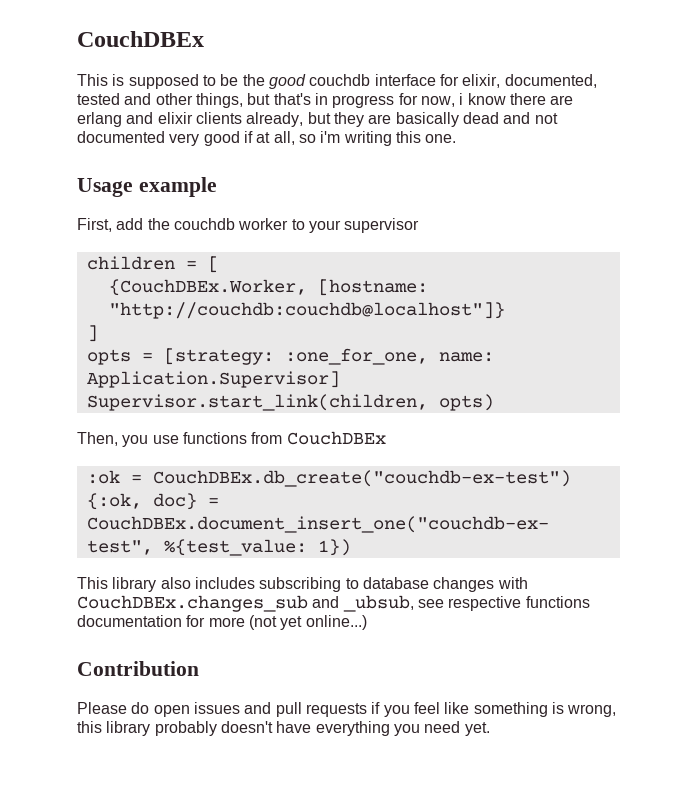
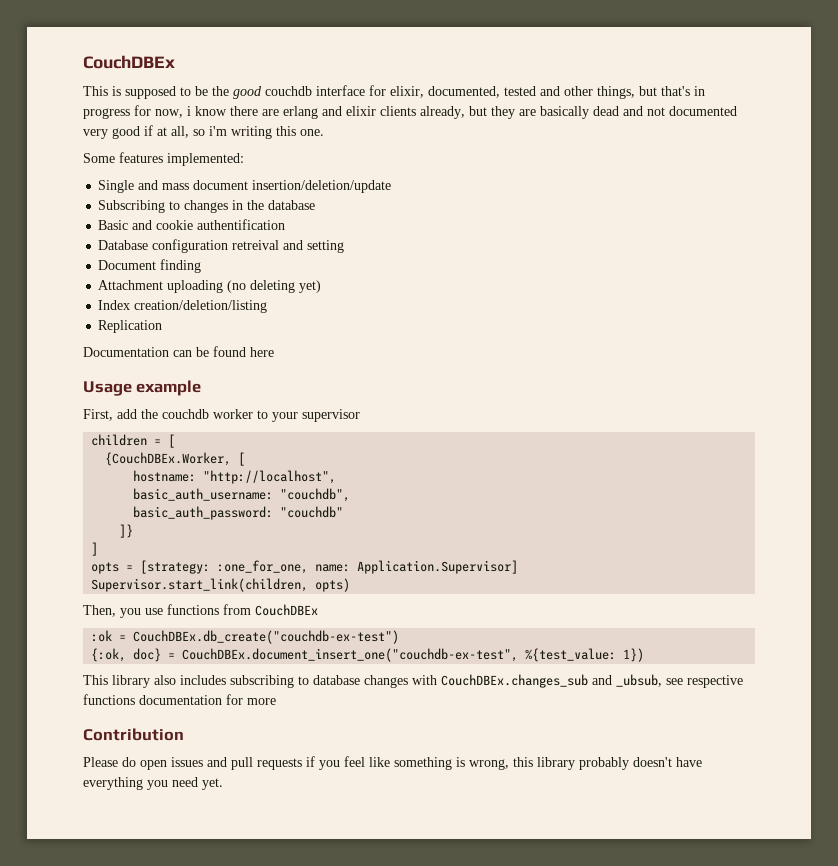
+ Some features implemented:
+ Single and mass document insertion/deletion/update
+ Subscribing to changes in the database
+ Basic and cookie authentification
+ Database configuration retreival and setting
+ Document finding
+ Attachment uploading (no deleting yet)
+ Index creation/deletion/listing
+ Replication
+ Documentation can be found here
- {CouchDBEx.Worker, [hostname: "http://couchdb:couchdb@localhost"]}
+ {CouchDBEx.Worker, [
+ hostname: "http://localhost",
+ basic_auth_username: "couchdb",
+ basic_auth_password: "couchdb"
+ ]}
- This library also includes subscribing to database changes with CouchDBEx.changes_sub and _ubsub, see respective functions documentation for more (not yet online...)
+ This library also includes subscribing to database changes with CouchDBEx.changes_sub and _ubsub, see respective functions documentation for more

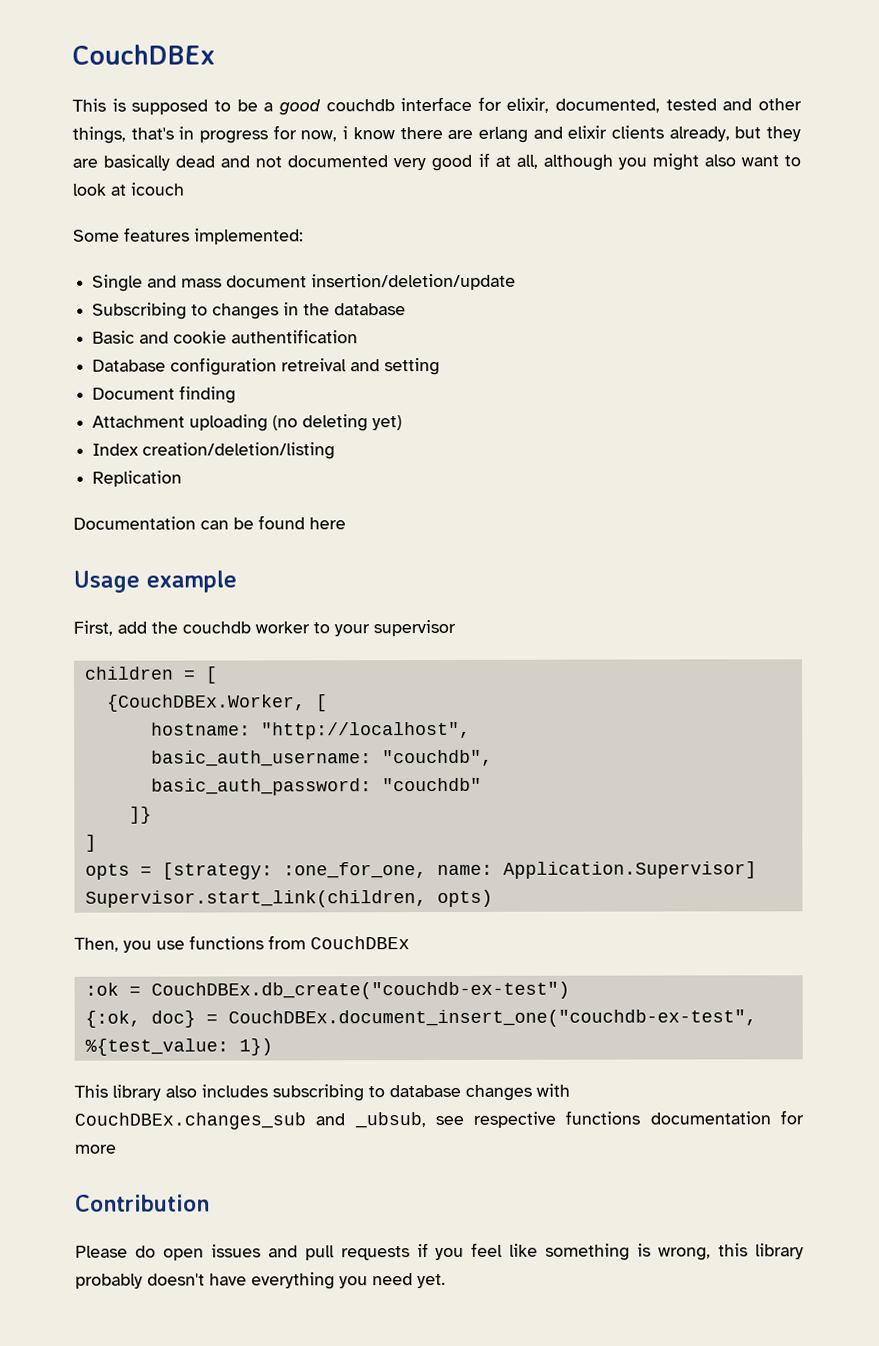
- This is supposed to be the good couchdb interface for elixir, documented, tested and other things, but that's in progress for now, i know there are erlang and elixir clients already, but they are basically dead and not documented very good if at all, so i'm writing this one.
+ This is supposed to be a good couchdb interface for elixir, documented, tested and other things, that's in progress for now, i know there are erlang and elixir clients already, but they are basically dead and not documented very good if at all, although you might also want to look at icouch

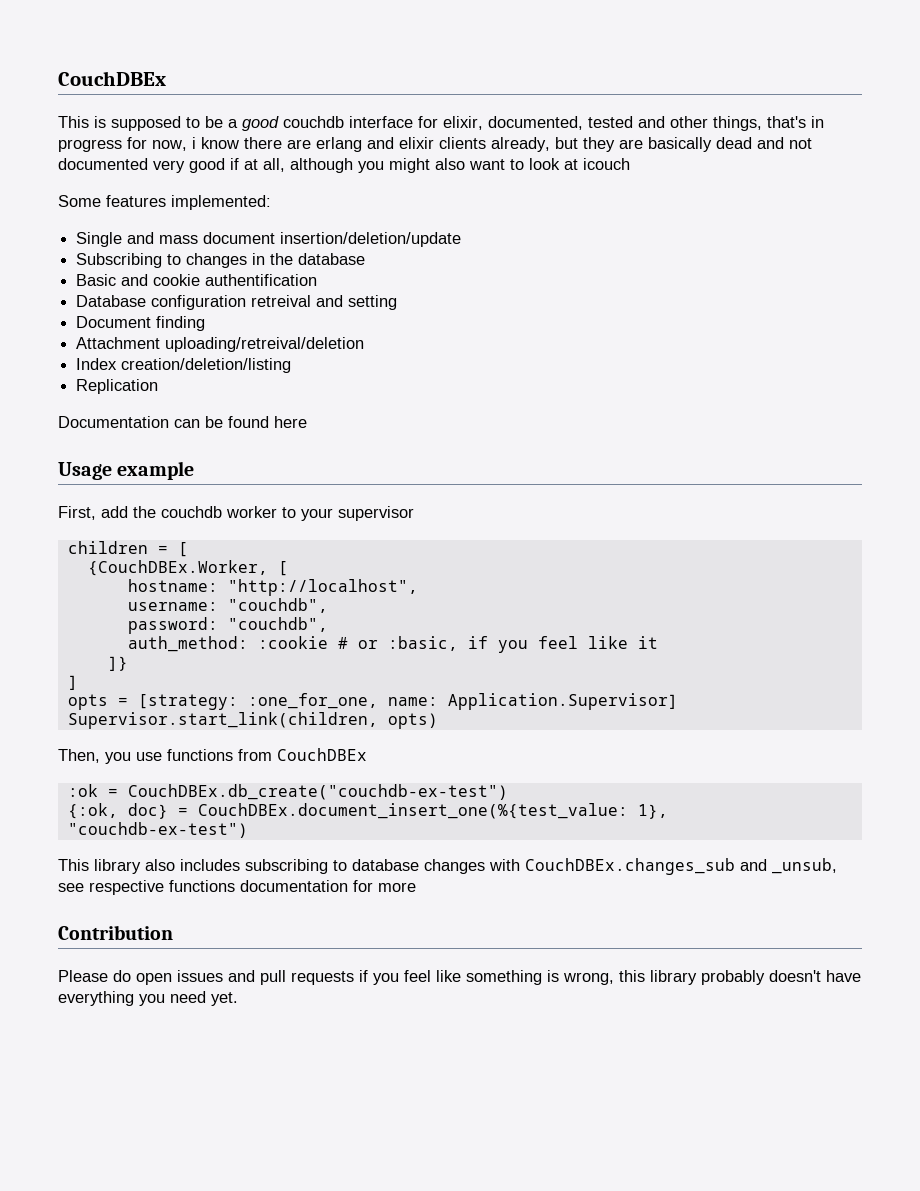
- Attachment uploading (no deleting yet)
+ Attachment uploading/retreival/deletion
- basic_auth_username: "couchdb",
- basic_auth_password: "couchdb"
+ username: "couchdb",
+ password: "couchdb",
+ auth_method: :cookie # or :basic, if you feel like it
- {:ok, doc} = CouchDBEx.document_insert_one("couchdb-ex-test", %{test_value: 1})
+ {:ok, doc} = CouchDBEx.document_insert_one(%{test_value: 1}, "couchdb-ex-test")
- This library also includes subscribing to database changes with CouchDBEx.changes_sub and _ubsub, see respective functions documentation for more
+ This library also includes subscribing to database changes with CouchDBEx.changes_sub and _unsub, see respective functions documentation for more

